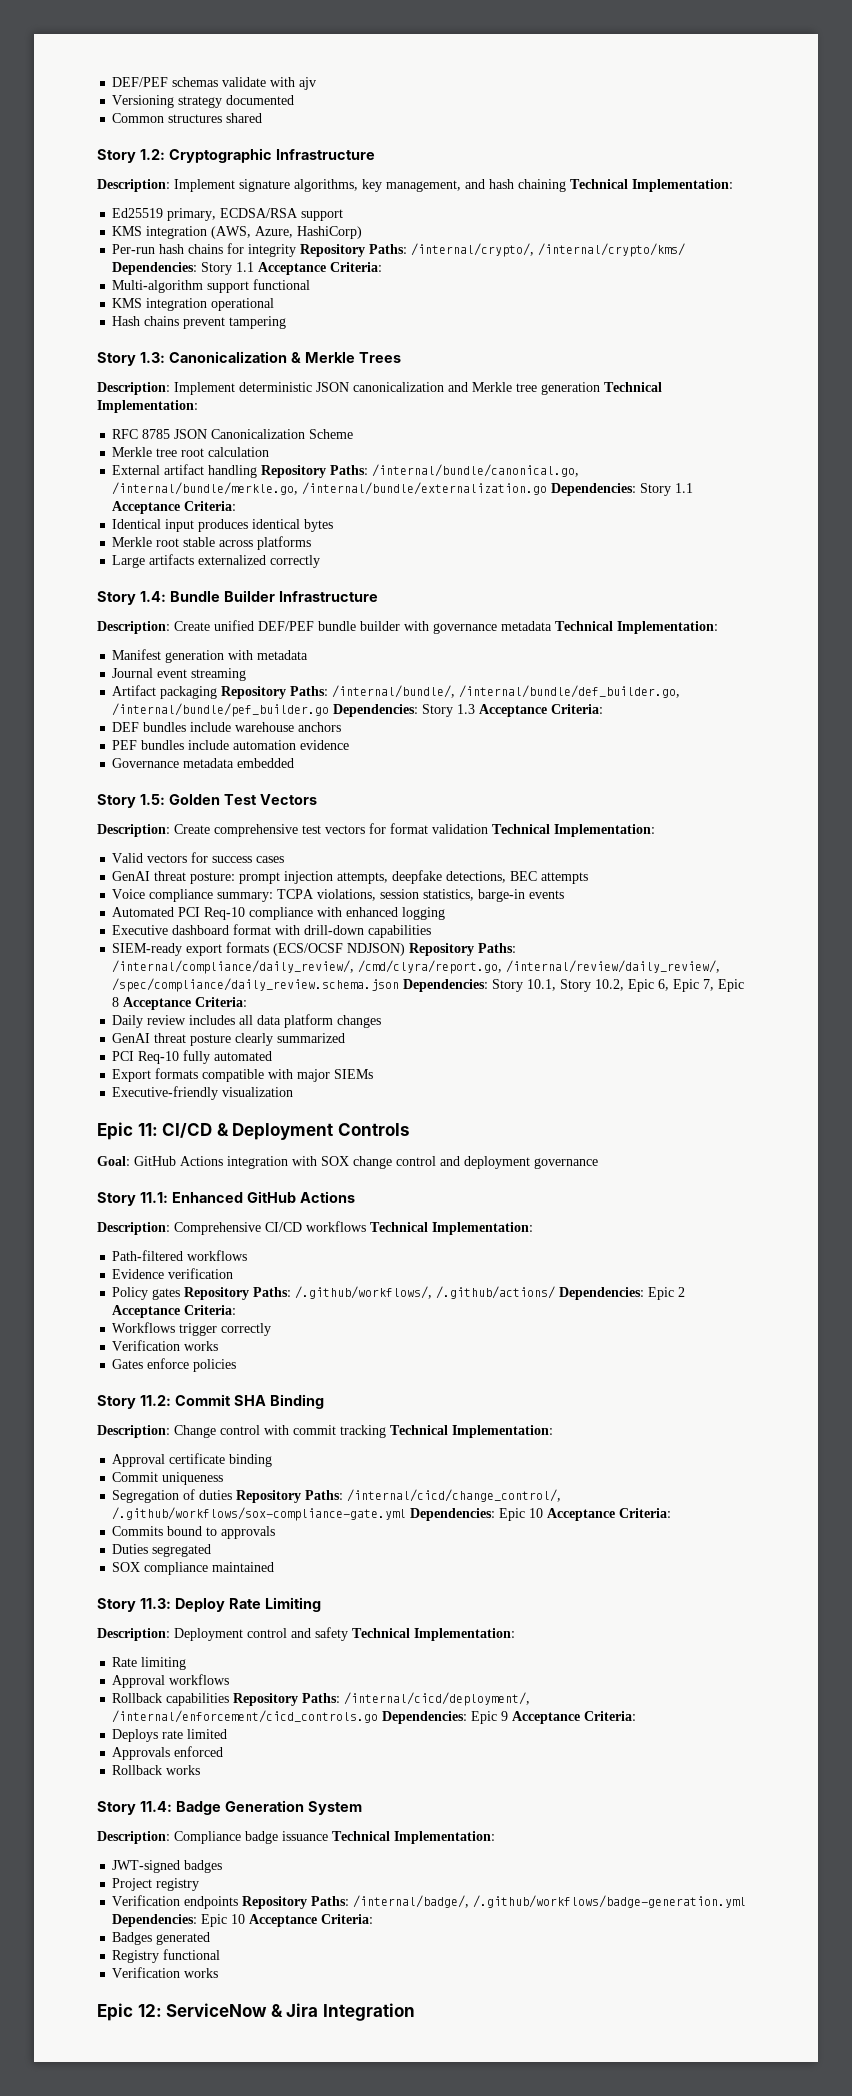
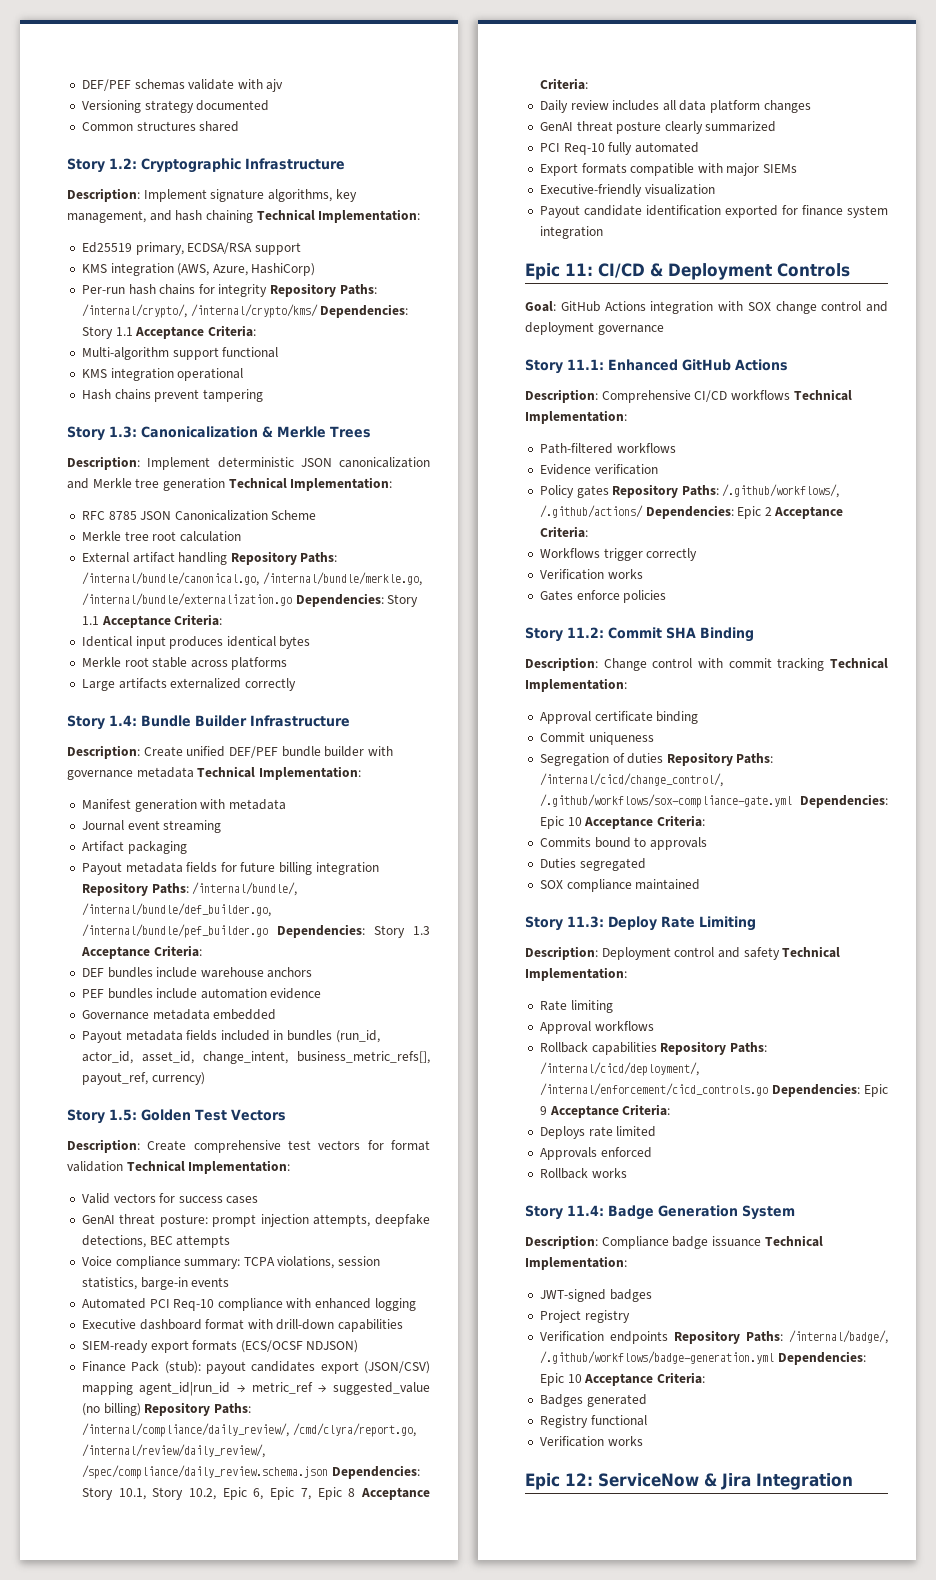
- Artifact packaging Repository Paths: /internal/bundle/, /internal/bundle/def_builder.go, /internal/bundle/pef_builder.go Dependencies: Story 1.3 Acceptance Criteria:
+ Artifact packaging
+ Payout metadata fields for future billing integration Repository Paths: /internal/bundle/, /internal/bundle/def_builder.go, /internal/bundle/pef_builder.go Dependencies: Story 1.3 Acceptance Criteria:
+ Payout metadata fields included in bundles (run_id, actor_id, asset_id, change_intent, business_metric_refs[], payout_ref, currency)
- SIEM-ready export formats (ECS/OCSF NDJSON) Repository Paths: /internal/compliance/daily_review/, /cmd/clyra/report.go, /internal/review/daily_review/, /spec/compliance/daily_review.schema.json Dependencies: Story 10.1, Story 10.2, Epic 6, Epic 7, Epic 8 Acceptance Criteria:
+ SIEM-ready export formats (ECS/OCSF NDJSON)
+ Finance Pack (stub): payout candidates export (JSON/CSV) mapping agent_id|run_id → metric_ref → suggested_value (no billing) Repository Paths: /internal/compliance/daily_review/, /cmd/clyra/report.go, /internal/review/daily_review/, /spec/compliance/daily_review.schema.json Dependencies: Story 10.1, Story 10.2, Epic 6, Epic 7, Epic 8 Acceptance Criteria:
+ Payout candidate identification exported for finance system integration

